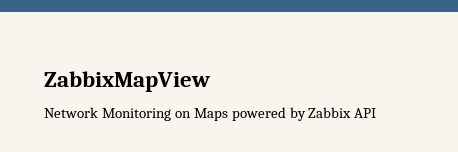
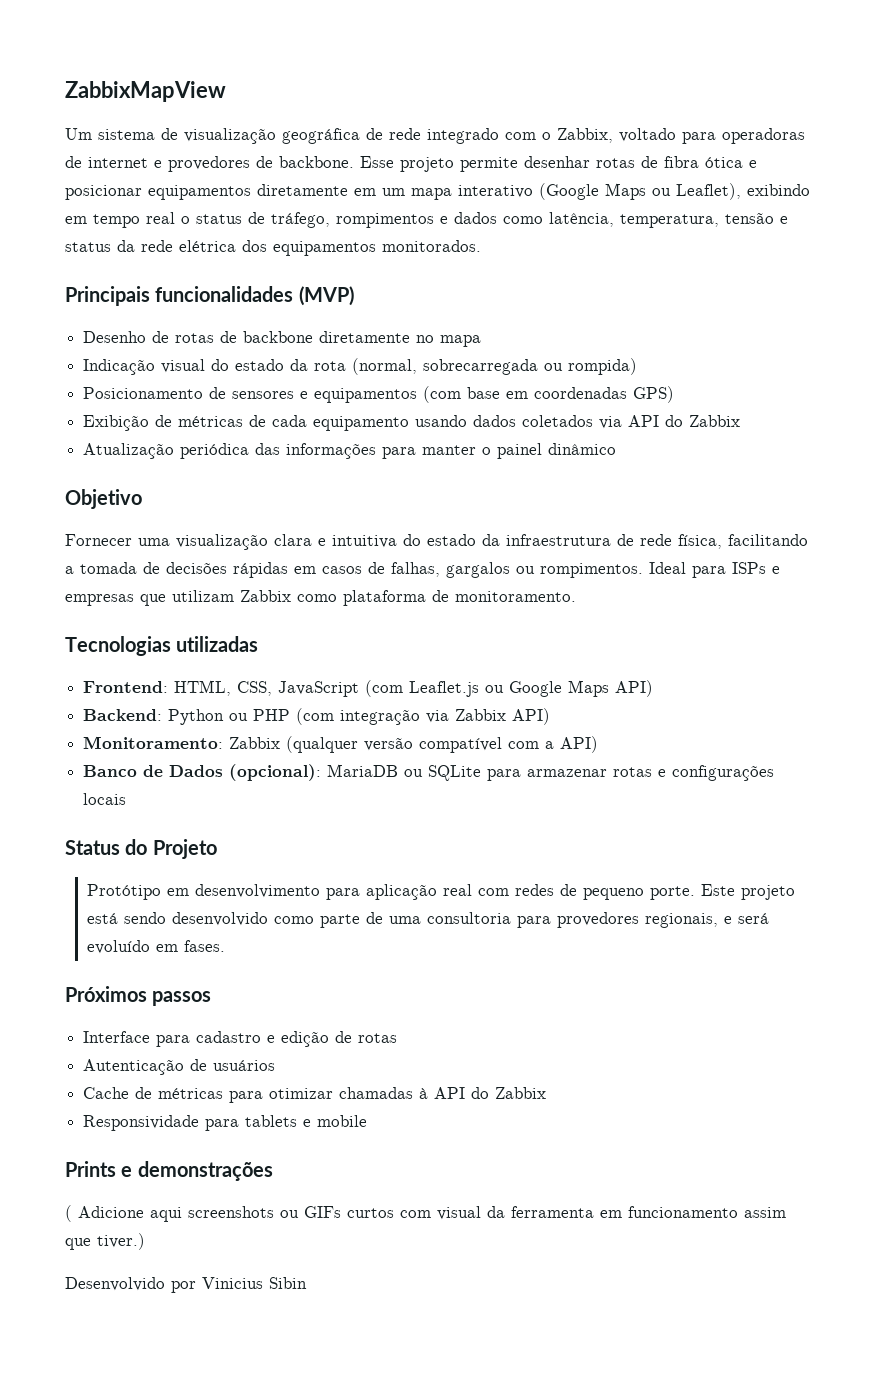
- Network Monitoring on Maps powered by Zabbix API
+ Um sistema de visualização geográfica de rede integrado com o Zabbix, voltado para operadoras de internet e provedores de backbone. Esse projeto permite desenhar rotas de fibra ótica e posicionar equipamentos diretamente em um mapa interativo (Google Maps ou Leaflet), exibindo em tempo real o status de tráfego, rompimentos e dados como latência, temperatura, tensão e status da rede elétrica dos equipamentos monitorados.
+ Principais funcionalidades (MVP)
+ Desenho de rotas de backbone diretamente no mapa
+ Indicação visual do estado da rota (normal, sobrecarregada ou rompida)
+ Posicionamento de sensores e equipamentos (com base em coordenadas GPS)
+ Exibição de métricas de cada equipamento usando dados coletados via API do Zabbix
+ Atualização periódica das informações para manter o painel dinâmico
+ Objetivo
+ Fornecer uma visualização clara e intuitiva do estado da infraestrutura de rede física, facilitando a tomada de decisões rápidas em casos de falhas, gargalos ou rompimentos. Ideal para ISPs e empresas que utilizam Zabbix como plataforma de monitoramento.
+ Tecnologias utilizadas
+ Frontend: HTML, CSS, JavaScript (com Leaflet.js ou Google Maps API)
+ Backend: Python ou PHP (com integração via Zabbix API)
+ Monitoramento: Zabbix (qualquer versão compatível com a API)
+ Banco de Dados (opcional): MariaDB ou SQLite para armazenar rotas e configurações locais
+ Status do Projeto
+ Protótipo em desenvolvimento para aplicação real com redes de pequeno porte. Este projeto está sendo desenvolvido como parte de uma consultoria para provedores regionais, e será evoluído em fases.
+ Próximos passos
+ Interface para cadastro e edição de rotas
+ Autenticação de usuários
+ Cache de métricas para otimizar chamadas à API do Zabbix
+ Responsividade para tablets e mobile
+ Prints e demonstrações
+ ( Adicione aqui screenshots ou GIFs curtos com visual da ferramenta em funcionamento assim que tiver.)
+ Desenvolvido por Vinicius Sibin

